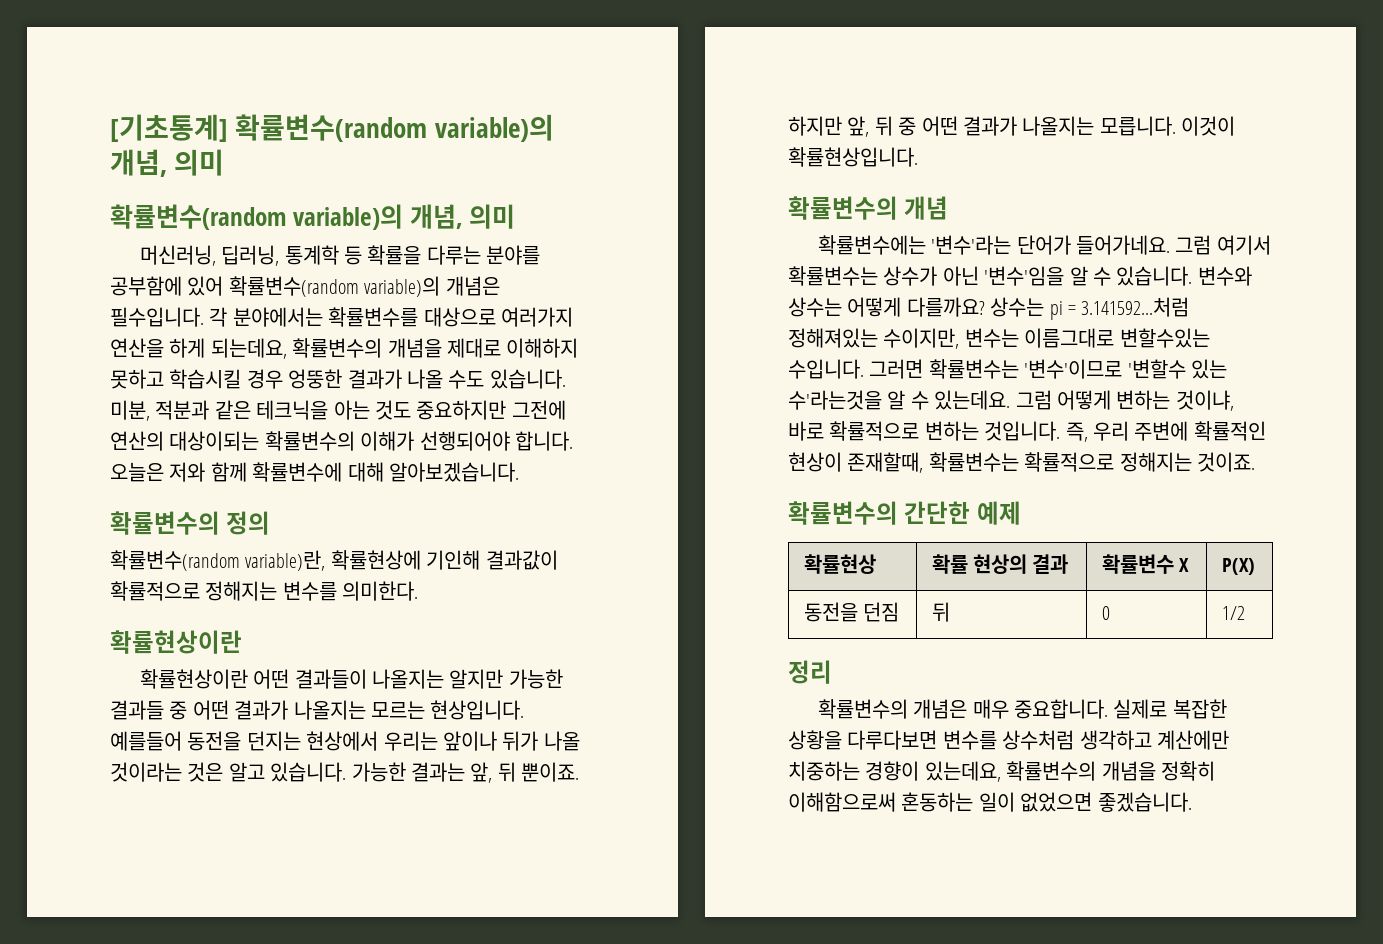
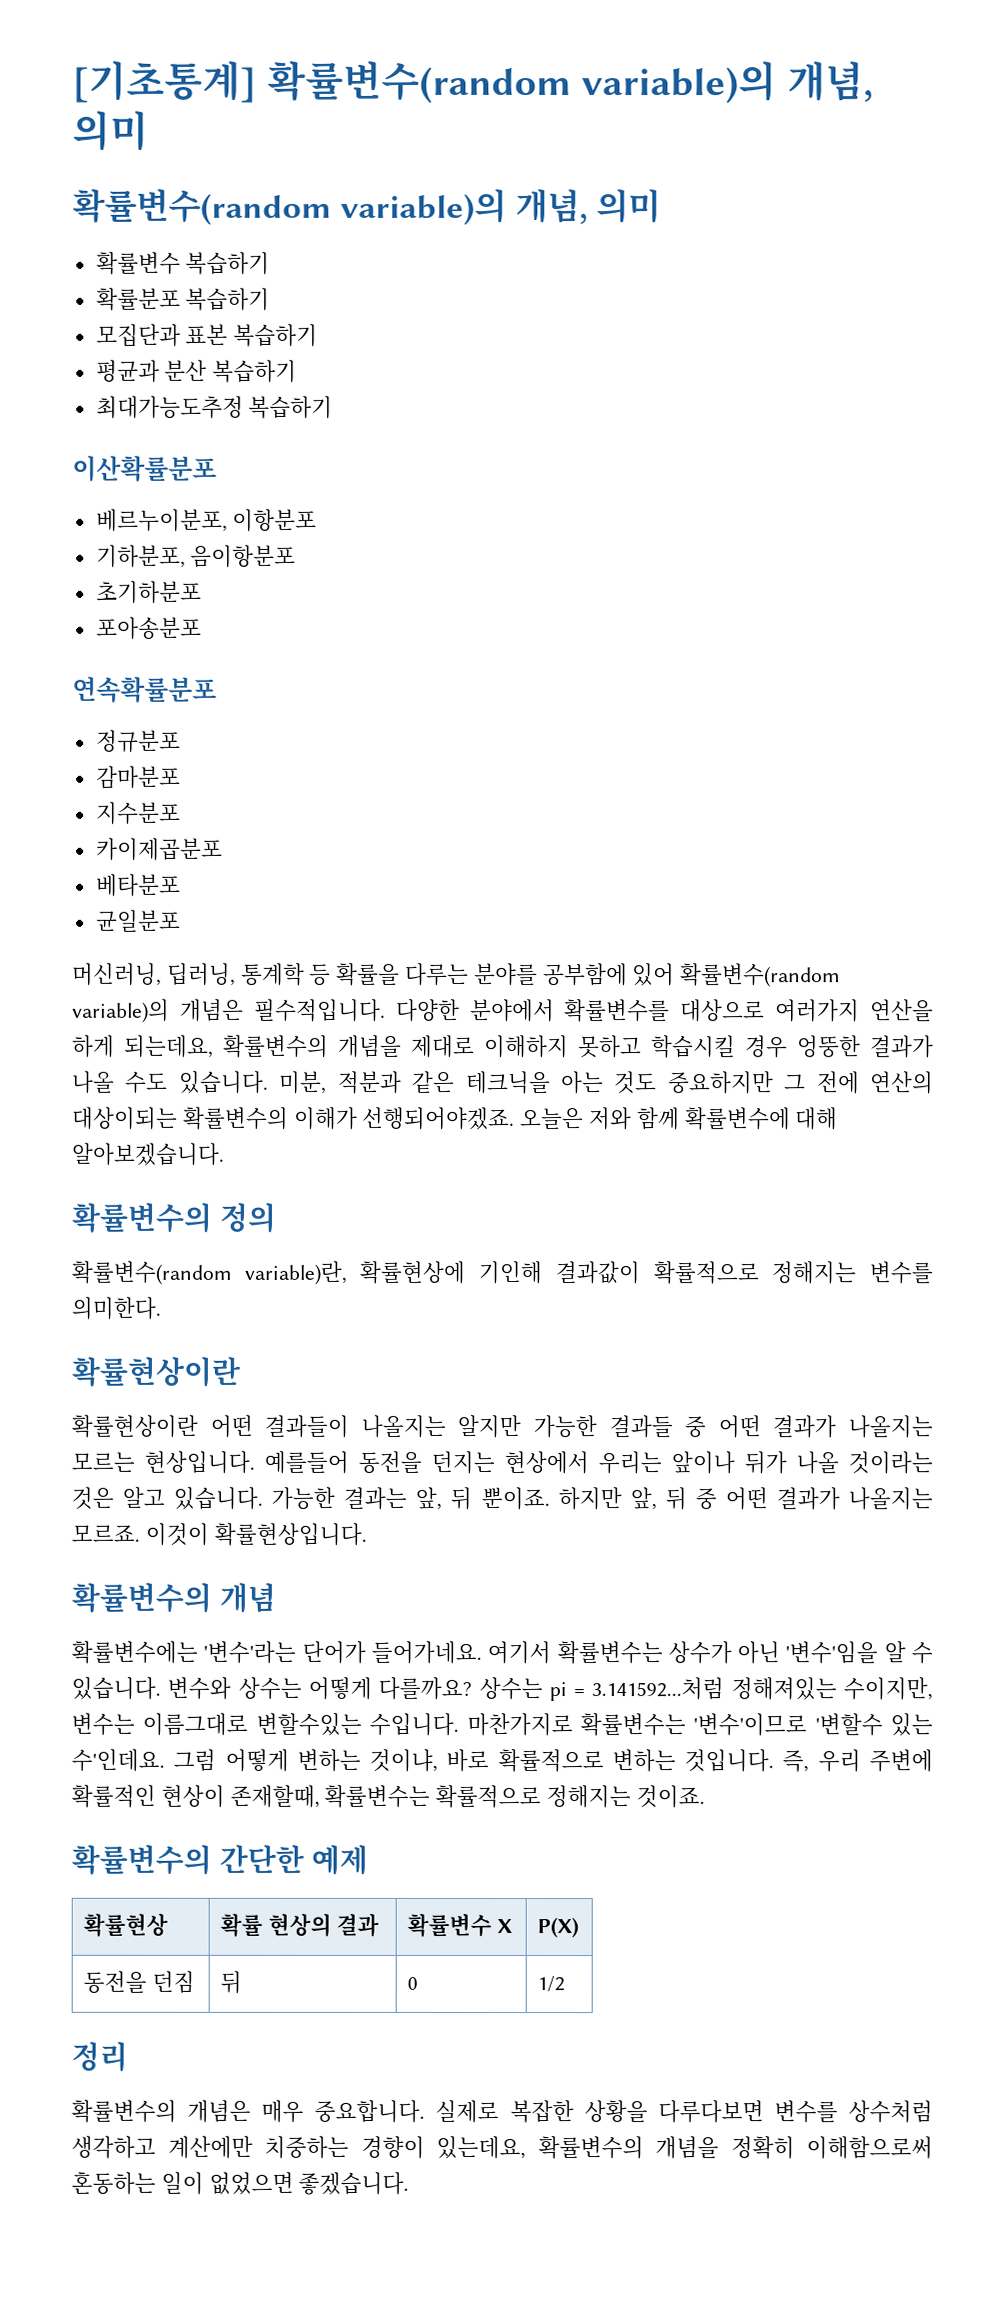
+ 확률변수 복습하기
+ 확률분포 복습하기
+ 모집단과 표본 복습하기
+ 평균과 분산 복습하기
+ 최대가능도추정 복습하기
+ 이산확률분포
+ 베르누이분포, 이항분포
+ 기하분포, 음이항분포
+ 초기하분포
+ 포아송분포
+ 연속확률분포
+ 정규분포
+ 감마분포
+ 지수분포
+ 카이제곱분포
+ 베타분포
+ 균일분포
- 머신러닝, 딥러닝, 통계학 등 확률을 다루는 분야를 공부함에 있어 확률변수(random variable)의 개념은 필수입니다. 각 분야에서는 확률변수를 대상으로 여러가지 연산을 하게 되는데요, 확률변수의 개념을 제대로 이해하지 못하고 학습시킬 경우 엉뚱한 결과가 나올 수도 있습니다.
+ 머신러닝, 딥러닝, 통계학 등 확률을 다루는 분야를 공부함에 있어 확률변수(random variable)의 개념은 필수적입니다. 다양한 분야에서 확률변수를 대상으로 여러가지 연산을 하게 되는데요, 확률변수의 개념을 제대로 이해하지 못하고 학습시킬 경우 엉뚱한 결과가 나올 수도 있습니다.
- 미분, 적분과 같은 테크닉을 아는 것도 중요하지만 그전에 연산의 대상이되는 확률변수의 이해가 선행되어야 합니다.
+ 미분, 적분과 같은 테크닉을 아는 것도 중요하지만 그 전에 연산의 대상이되는 확률변수의 이해가 선행되어야겠죠.
- 하지만 앞, 뒤 중 어떤 결과가 나올지는 모릅니다.
+ 하지만 앞, 뒤 중 어떤 결과가 나올지는 모르죠.
- 그럼 여기서 확률변수는 상수가 아닌 '변수'임을 알 수 있습니다.
+ 여기서 확률변수는 상수가 아닌 '변수'임을 알 수 있습니다.
- 그러면 확률변수는 '변수'이므로 '변할수 있는 수'라는것을 알 수 있는데요.
+ 마찬가지로 확률변수는 '변수'이므로 '변할수 있는 수'인데요.

